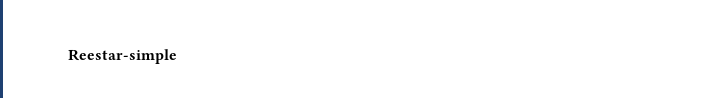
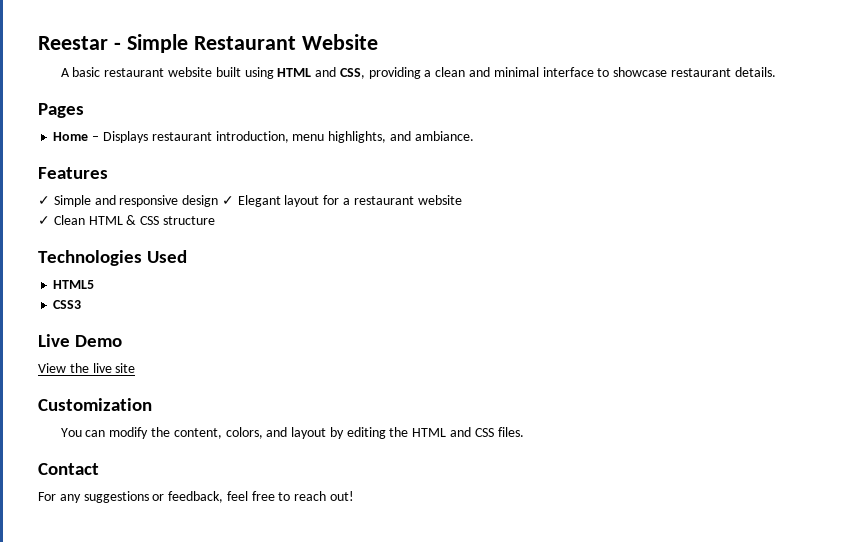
- Reestar-simple
+ Reestar - Simple Restaurant Website
+ A basic restaurant website built using HTML and CSS, providing a clean and minimal interface to showcase restaurant details.
+ Pages
+ Home – Displays restaurant introduction, menu highlights, and ambiance.
+ Features
+ ✓ Simple and responsive design ✓ Elegant layout for a restaurant website
+ ✓ Clean HTML & CSS structure
+ Technologies Used
+ HTML5
+ CSS3
+ Live Demo
+ View the live site
+ Customization
+ You can modify the content, colors, and layout by editing the HTML and CSS files.
+ Contact
+ For any suggestions or feedback, feel free to reach out!

